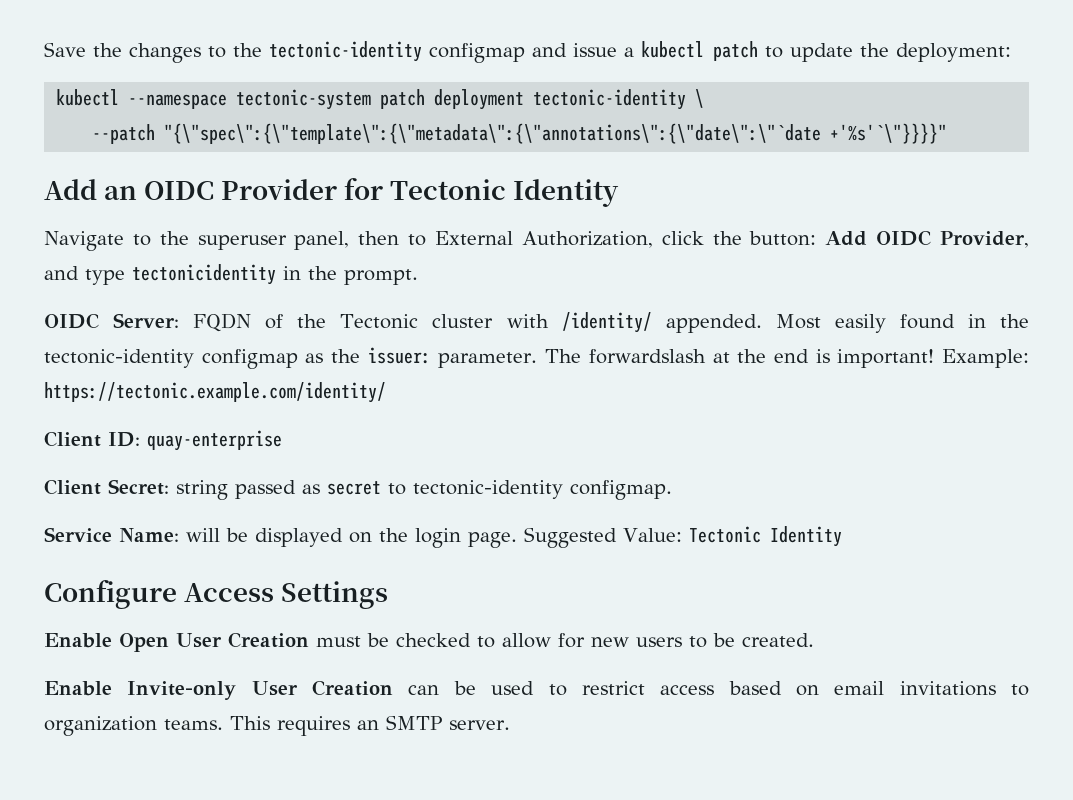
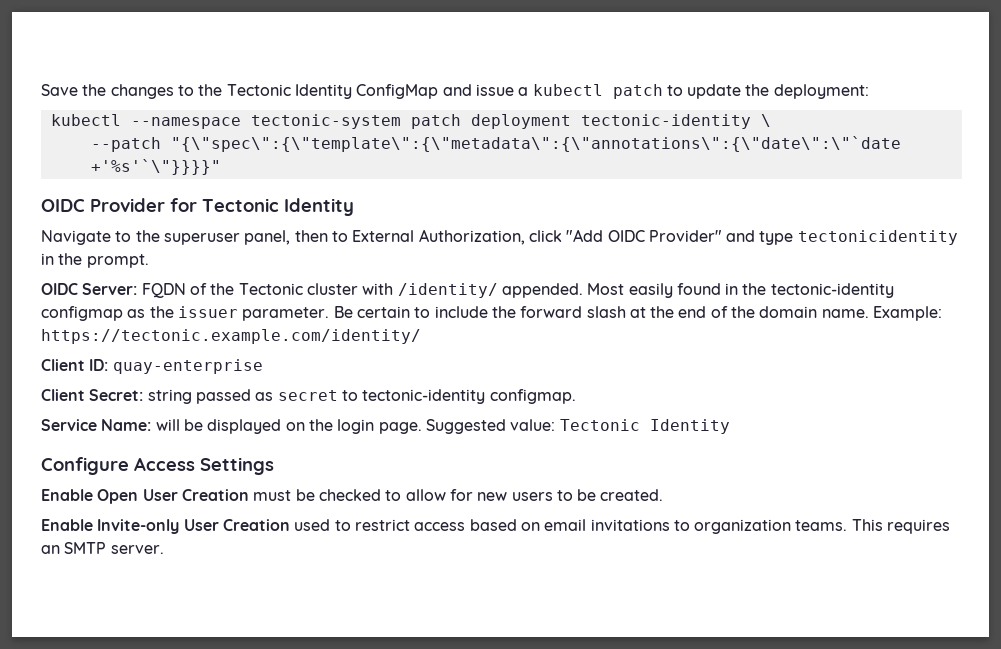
- Save the changes to the tectonic-identity configmap and issue a kubectl patch to update the deployment:
+ Save the changes to the Tectonic Identity ConfigMap and issue a kubectl patch to update the deployment:
- Add an OIDC Provider for Tectonic Identity
+ OIDC Provider for Tectonic Identity
- Navigate to the superuser panel, then to External Authorization, click the button: Add OIDC Provider, and type tectonicidentity in the prompt.
+ Navigate to the superuser panel, then to External Authorization, click "Add OIDC Provider" and type tectonicidentity in the prompt.
- Most easily found in the tectonic-identity configmap as the issuer: parameter. The forwardslash at the end is important!
+ Most easily found in the tectonic-identity configmap as the issuer parameter. Be certain to include the forward slash at the end of the domain name.
- Suggested Value: Tectonic Identity
+ Suggested value: Tectonic Identity
- Enable Invite-only User Creation can be used to restrict access based on email invitations to organization teams.
+ Enable Invite-only User Creation used to restrict access based on email invitations to organization teams.

